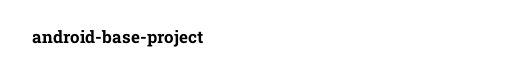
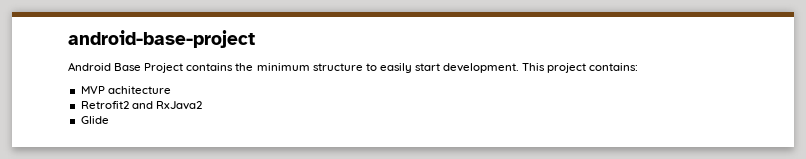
+ Android Base Project contains the minimum structure to easily start development. This project contains:
+ MVP achitecture
+ Retrofit2 and RxJava2
+ Glide

